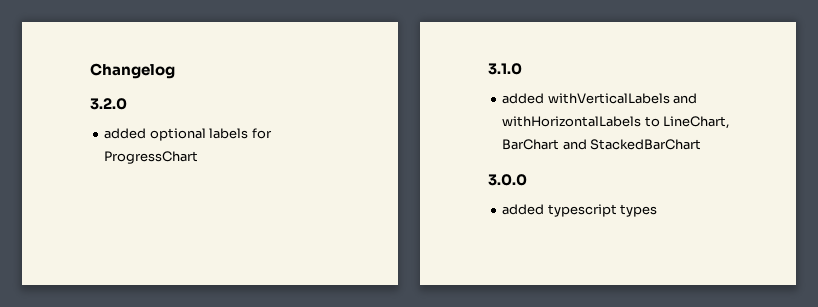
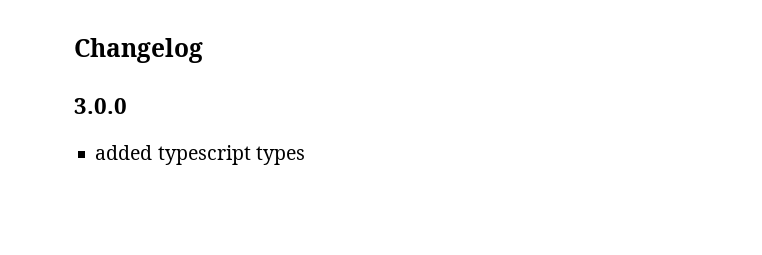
- 3.2.0
- added optional labels for ProgressChart
- 3.1.0
- added withVerticalLabels and withHorizontalLabels to LineChart, BarChart and StackedBarChart

